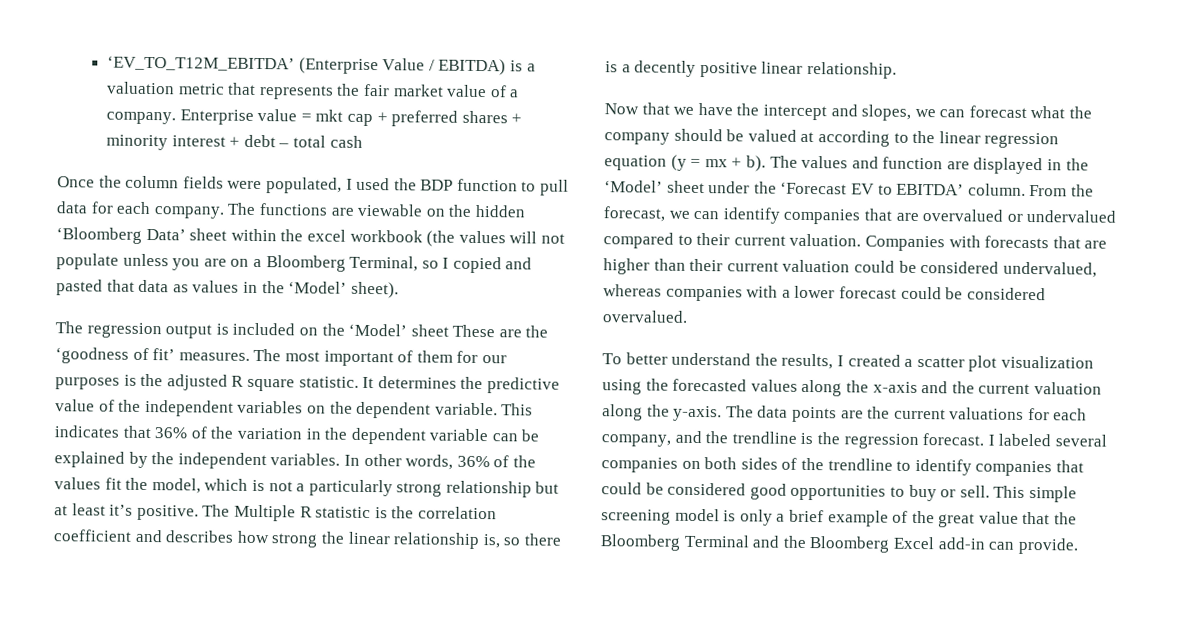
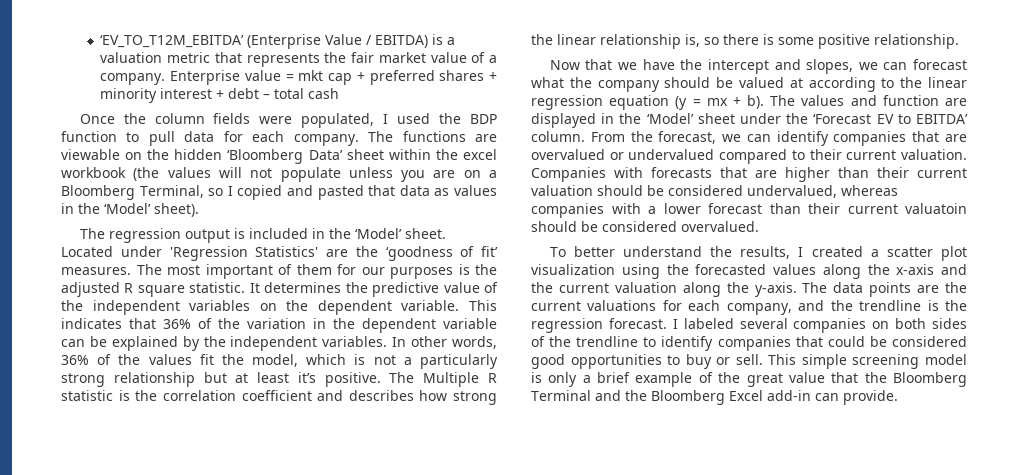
- The regression output is included on the ‘Model’ sheet These are the ‘goodness of fit’ measures.
+ The regression output is included in the ‘Model’ sheet. Located under 'Regression Statistics' are the ‘goodness of fit’ measures.
- The Multiple R statistic is the correlation coefficient and describes how strong the linear relationship is, so there is a decently positive linear relationship.
+ The Multiple R statistic is the correlation coefficient and describes how strong the linear relationship is, so there is some positive relationship.
- Companies with forecasts that are higher than their current valuation could be considered undervalued, whereas companies with a lower forecast could be considered overvalued.
+ Companies with forecasts that are higher than their current valuation should be considered undervalued, whereas companies with a lower forecast than their current valuatoin should be considered overvalued.

